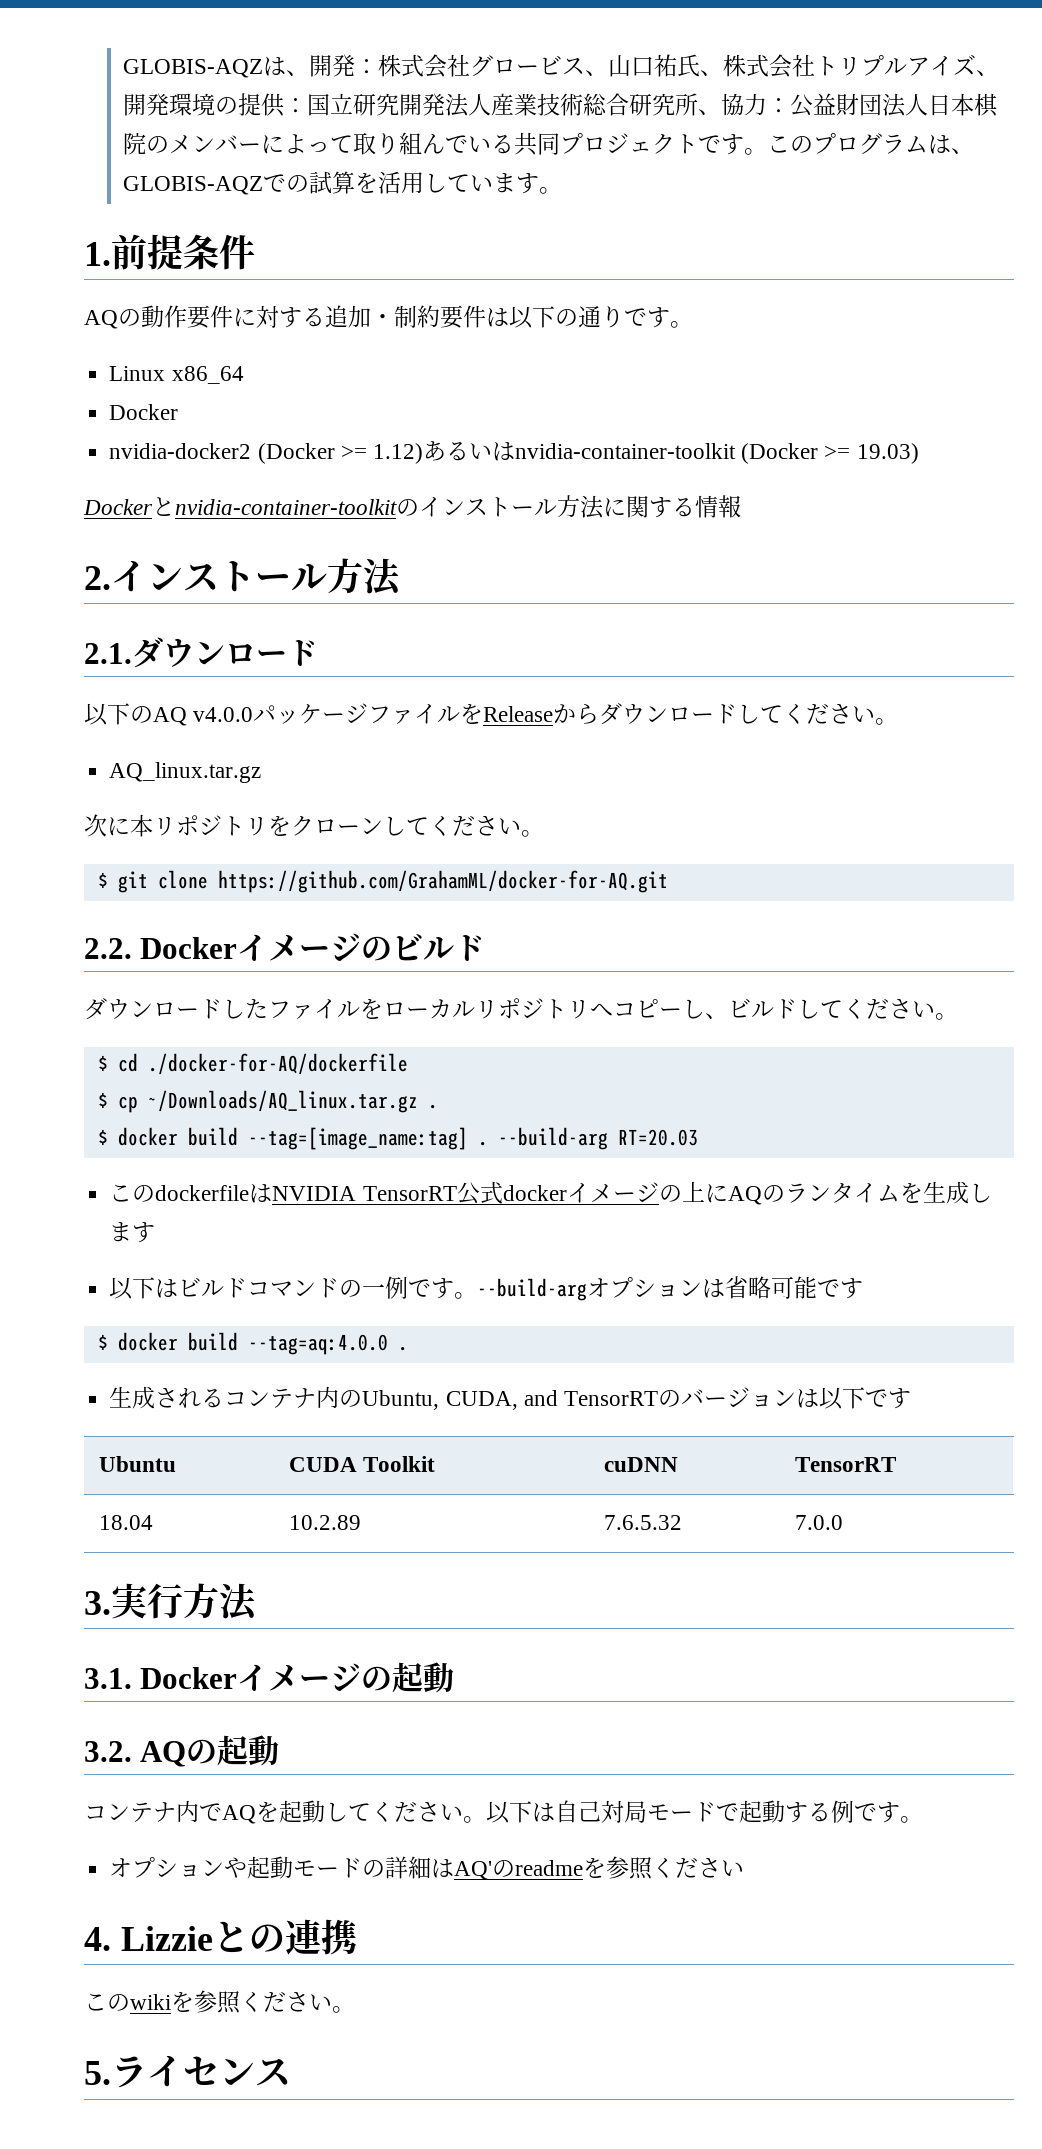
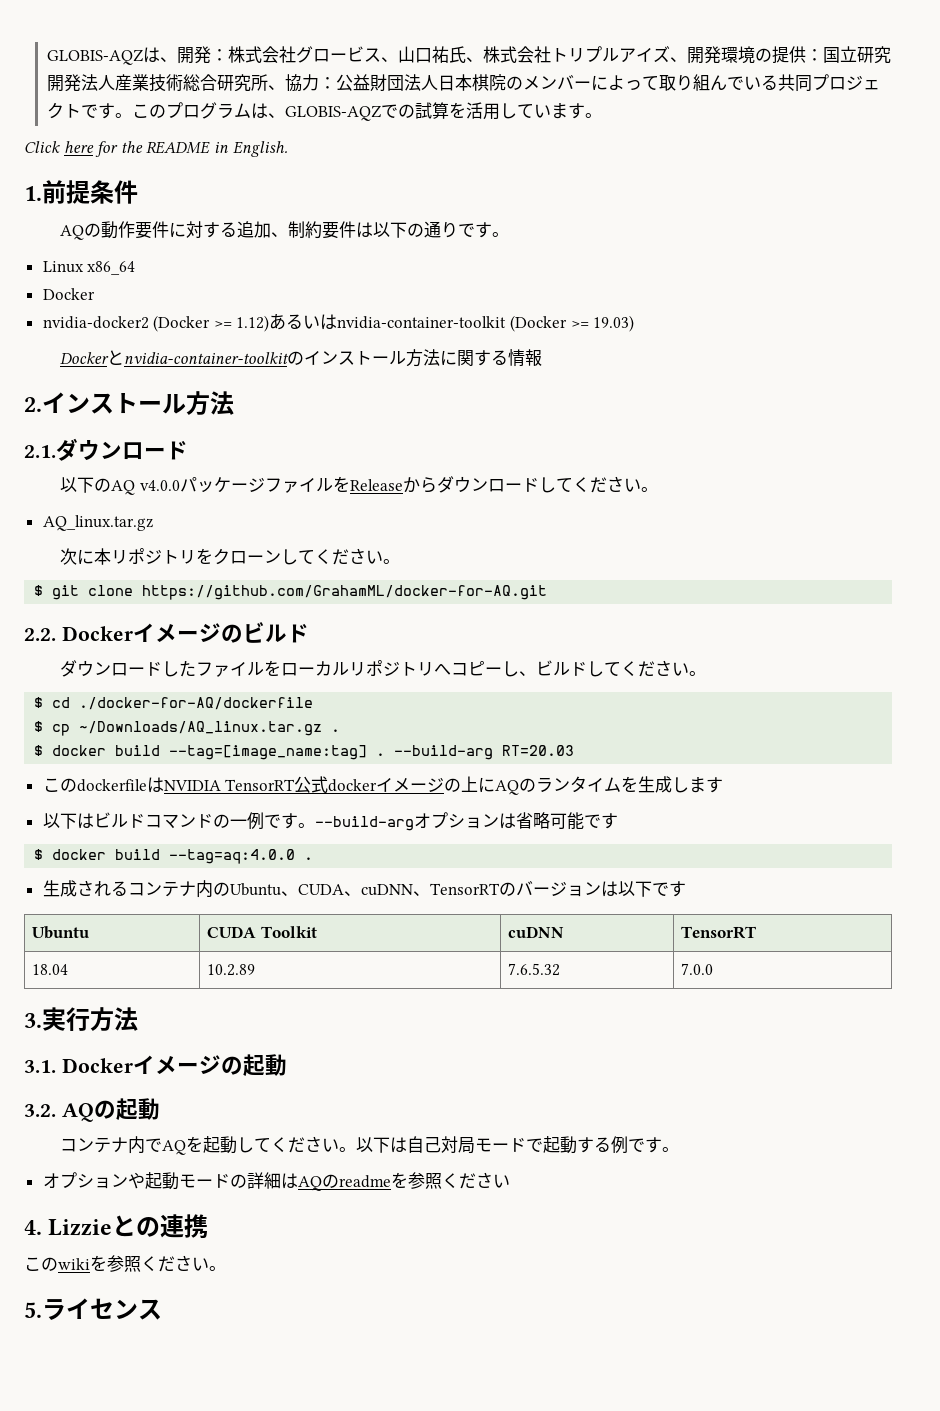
+ Click here for the README in English.
- AQの動作要件に対する追加・制約要件は以下の通りです。
+ AQの動作要件に対する追加、制約要件は以下の通りです。
- 生成されるコンテナ内のUbuntu, CUDA, and TensorRTのバージョンは以下です
+ 生成されるコンテナ内のUbuntu、CUDA、cuDNN、TensorRTのバージョンは以下です
- オプションや起動モードの詳細はAQ'のreadmeを参照ください
+ オプションや起動モードの詳細はAQのreadmeを参照ください

